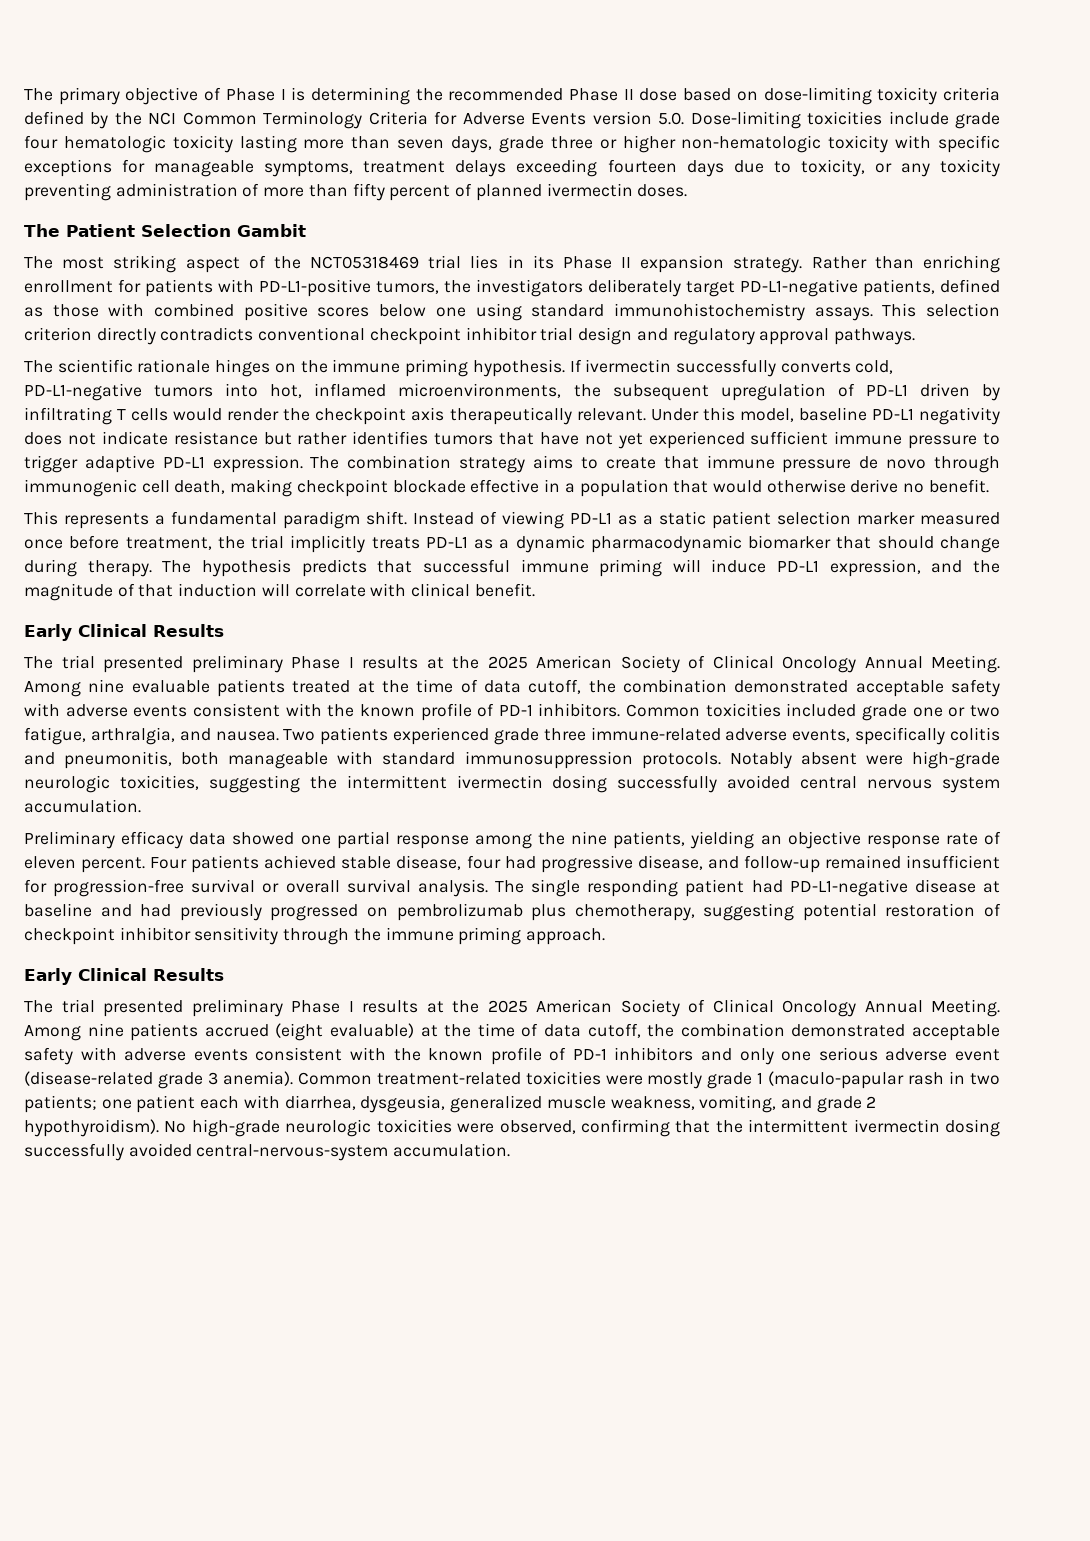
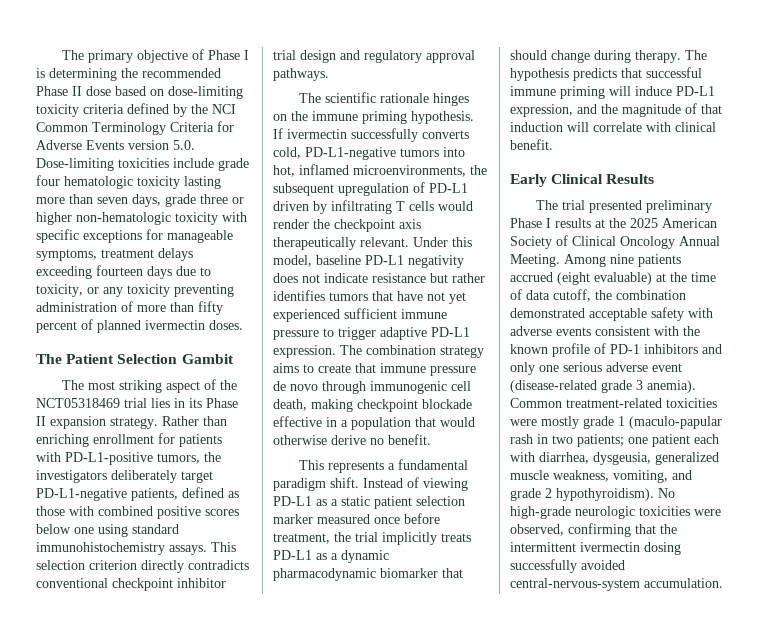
- The trial presented preliminary Phase I results at the 2025 American Society of Clinical Oncology Annual Meeting. Among nine evaluable patients treated at the time of data cutoff, the combination demonstrated acceptable safety with adverse events consistent with the known profile of PD-1 inhibitors. Common toxicities included grade one or two fatigue, arthralgia, and nausea. Two patients experienced grade three immune-related adverse events, specifically colitis and pneumonitis, both manageable with standard immunosuppression protocols. Notably absent were high-grade neurologic toxicities, suggesting the intermittent ivermectin dosing successfully avoided central nervous system accumulation.
- Preliminary efficacy data showed one partial response among the nine patients, yielding an objective response rate of eleven percent. Four patients achieved stable disease, four had progressive disease, and follow-up remained insufficient for progression-free survival or overall survival analysis. The single responding patient had PD-L1-negative disease at baseline and had previously progressed on pembrolizumab plus chemotherapy, suggesting potential restoration of checkpoint inhibitor sensitivity through the immune priming approach.
- Early Clinical Results

